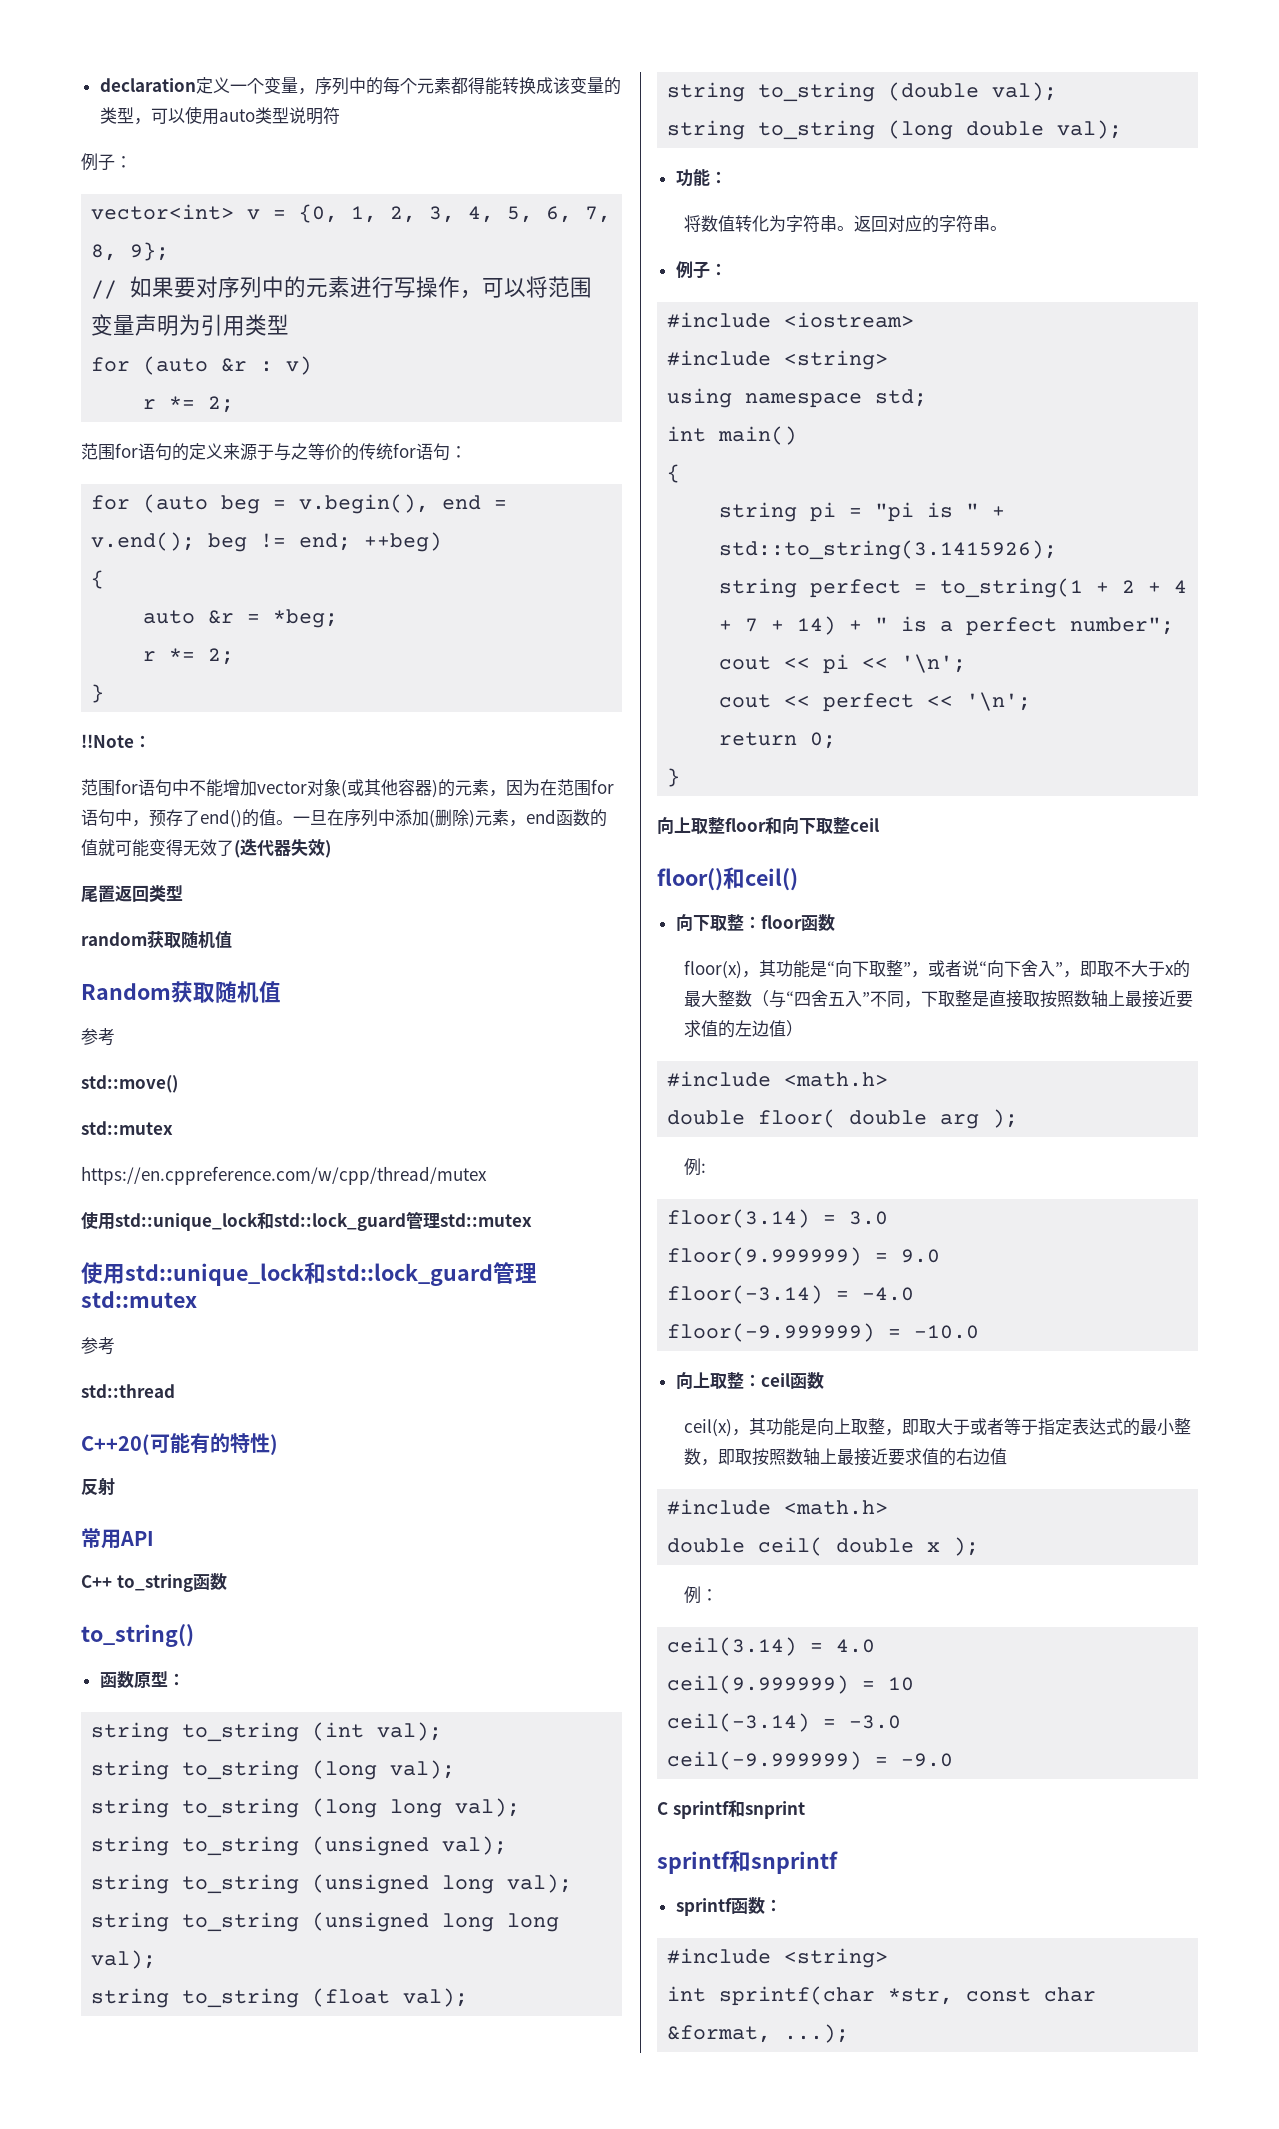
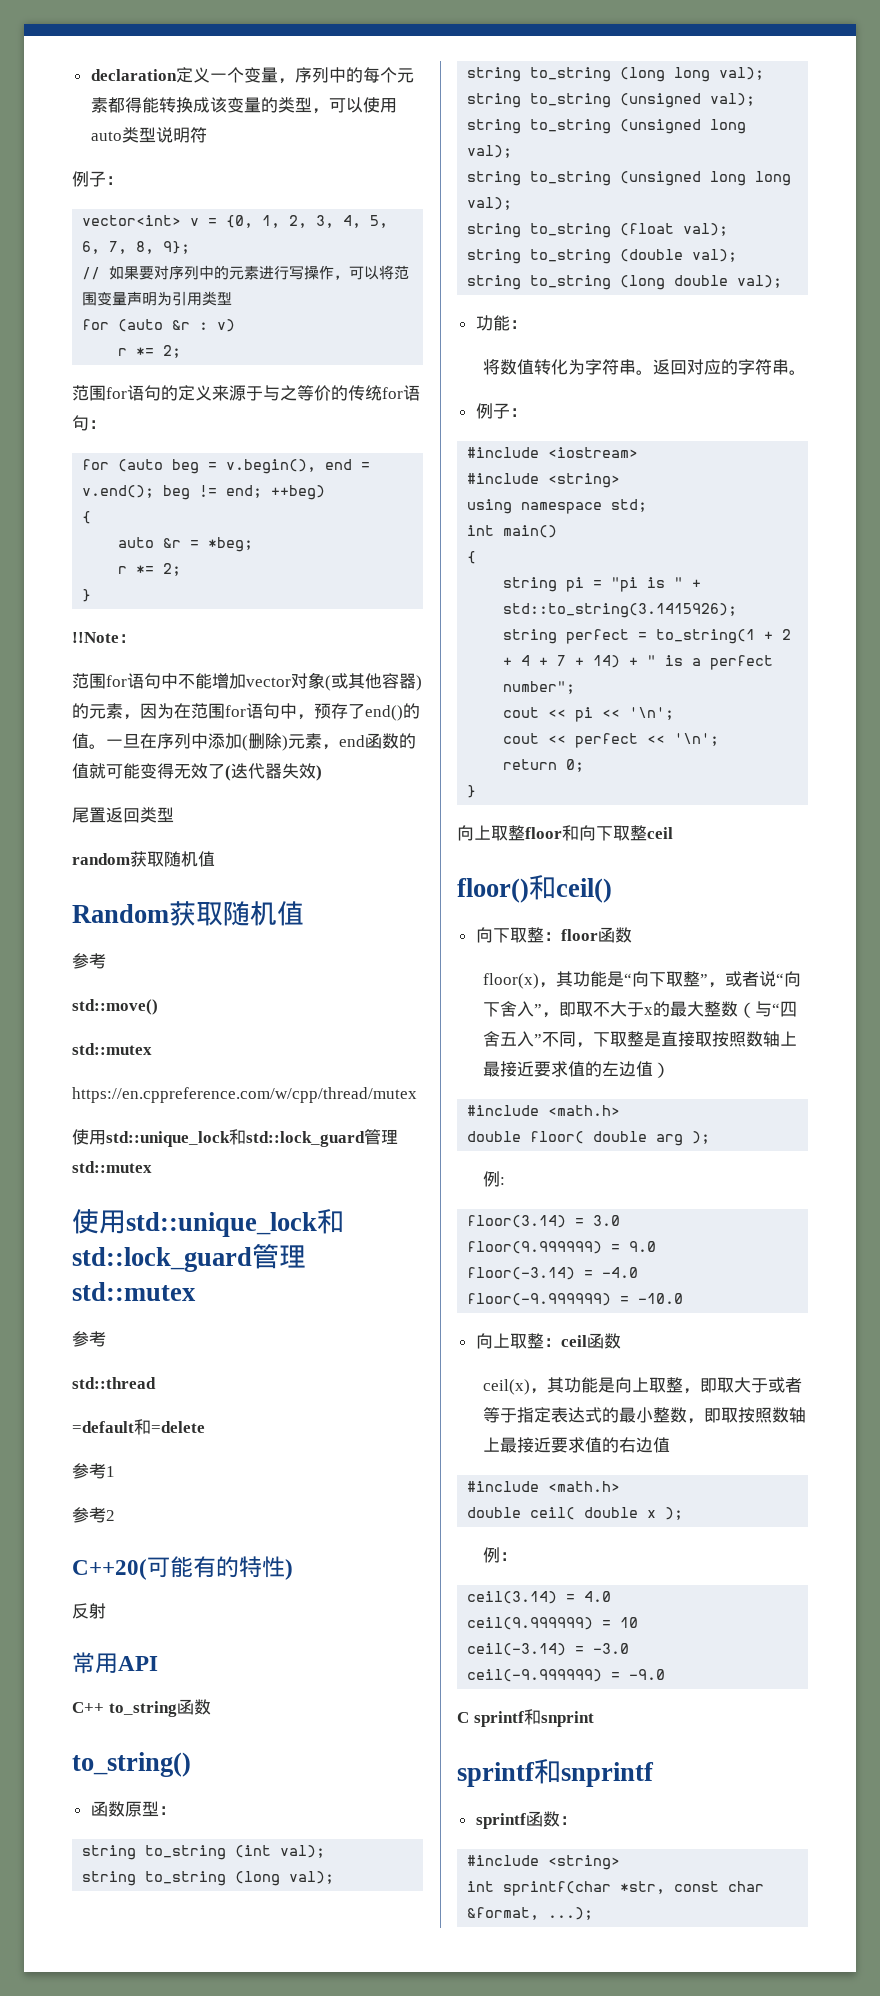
+ =default和=delete
+ 参考1
+ 参考2

